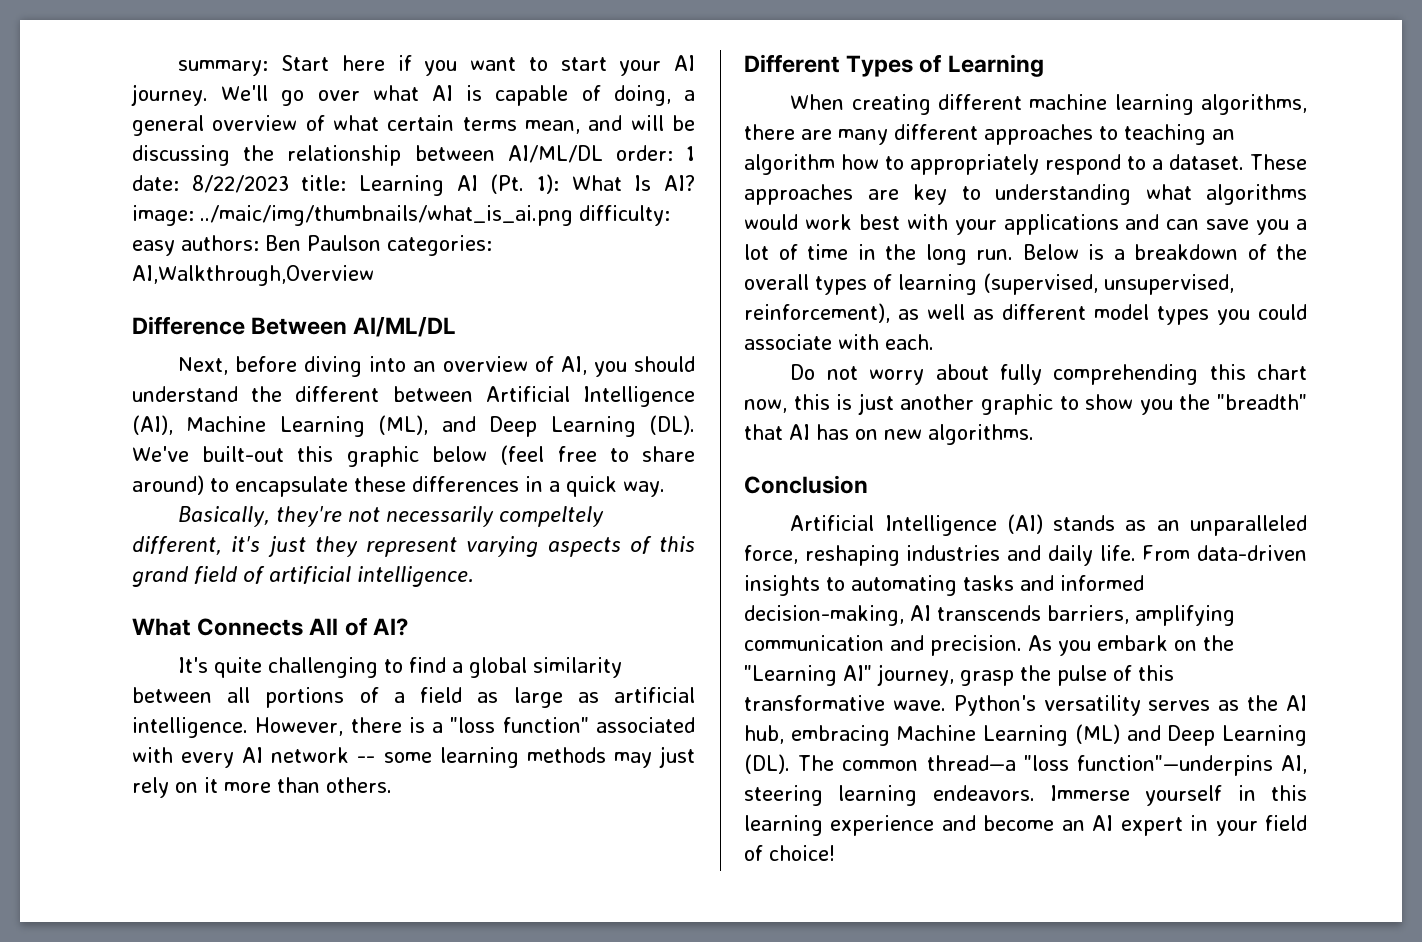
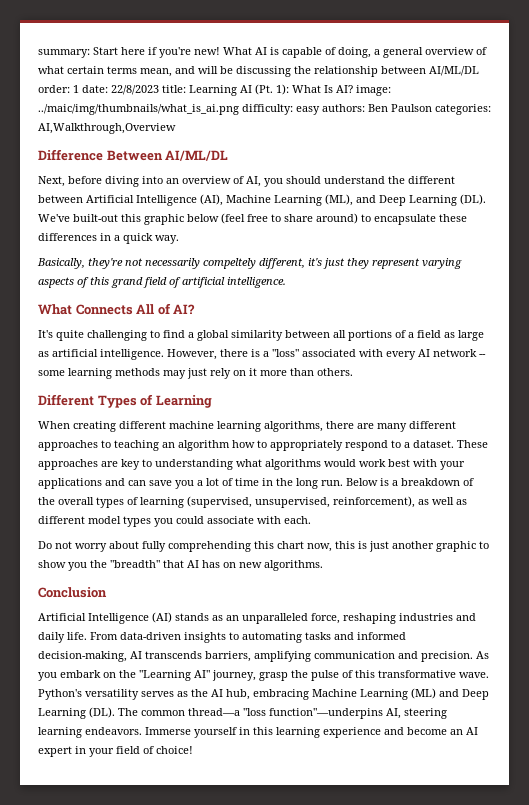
- summary: Start here if you want to start your AI journey. We'll go over what AI is capable of doing, a general overview of what certain terms mean, and will be discussing the relationship between AI/ML/DL order: 1 date: 8/22/2023 title: Learning AI (Pt. 1): What Is AI? image: ../maic/img/thumbnails/what_is_ai.png difficulty: easy authors: Ben Paulson categories: AI,Walkthrough,Overview
+ summary: Start here if you're new! What AI is capable of doing, a general overview of what certain terms mean, and will be discussing the relationship between AI/ML/DL order: 1 date: 22/8/2023 title: Learning AI (Pt. 1): What Is AI? image: ../maic/img/thumbnails/what_is_ai.png difficulty: easy authors: Ben Paulson categories: AI,Walkthrough,Overview
- However, there is a "loss function" associated with every AI network -- some learning methods may just rely on it more than others.
+ However, there is a "loss" associated with every AI network -- some learning methods may just rely on it more than others.

